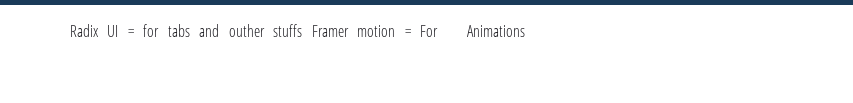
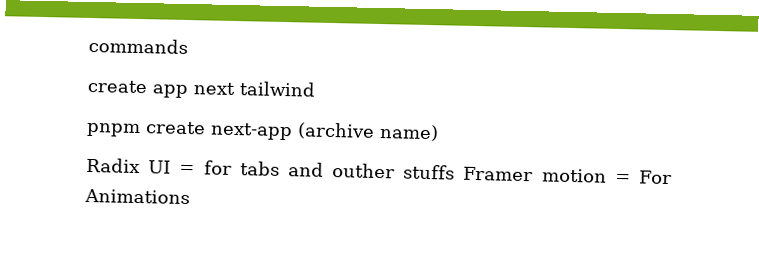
+ commands
+ create app next tailwind
+ pnpm create next-app (archive name)

